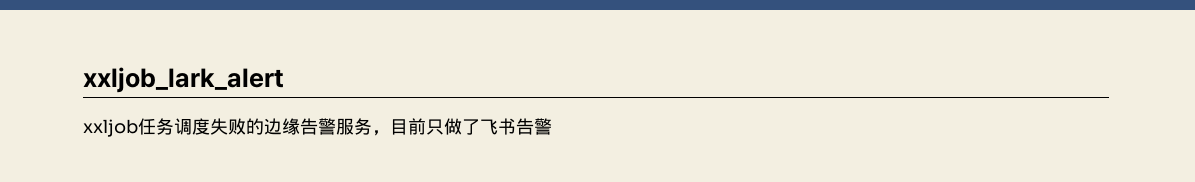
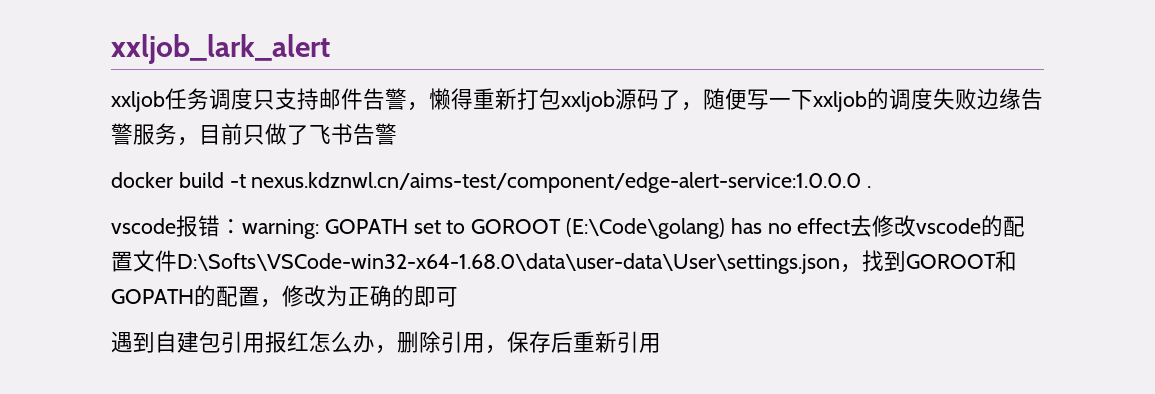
- xxljob任务调度失败的边缘告警服务，目前只做了飞书告警
+ xxljob任务调度只支持邮件告警，懒得重新打包xxljob源码了，随便写一下xxljob的调度失败边缘告警服务，目前只做了飞书告警
+ docker build -t nexus.kdznwl.cn/aims-test/component/edge-alert-service:1.0.0.0 .
+ vscode报错：warning: GOPATH set to GOROOT (E:\Code\golang) has no effect去修改vscode的配置文件D:\Softs\VSCode-win32-x64-1.68.0\data\user-data\User\settings.json，找到GOROOT和GOPATH的配置，修改为正确的即可
+ 遇到自建包引用报红怎么办，删除引用，保存后重新引用

